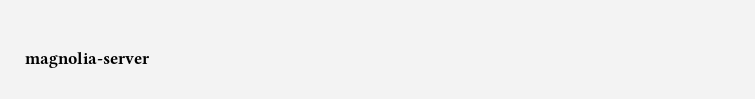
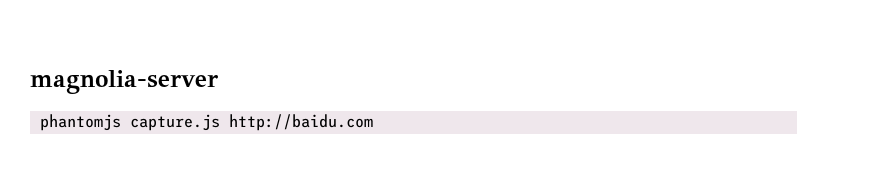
+ phantomjs capture.js http://baidu.com

